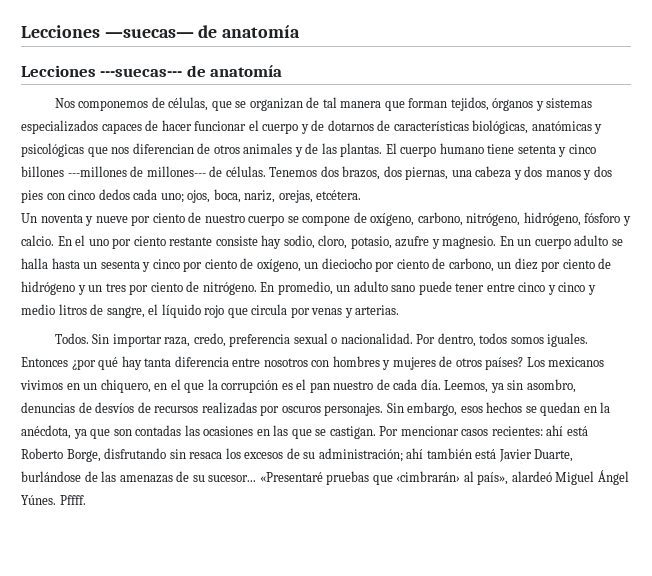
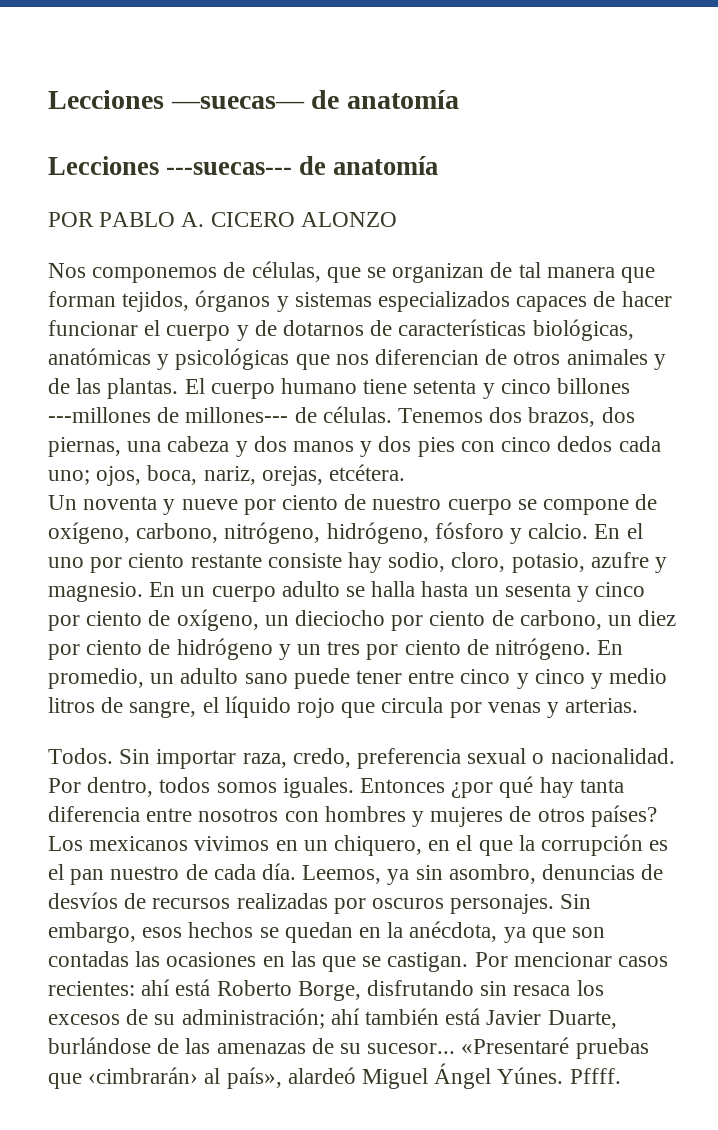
+ POR PABLO A. CICERO ALONZO

